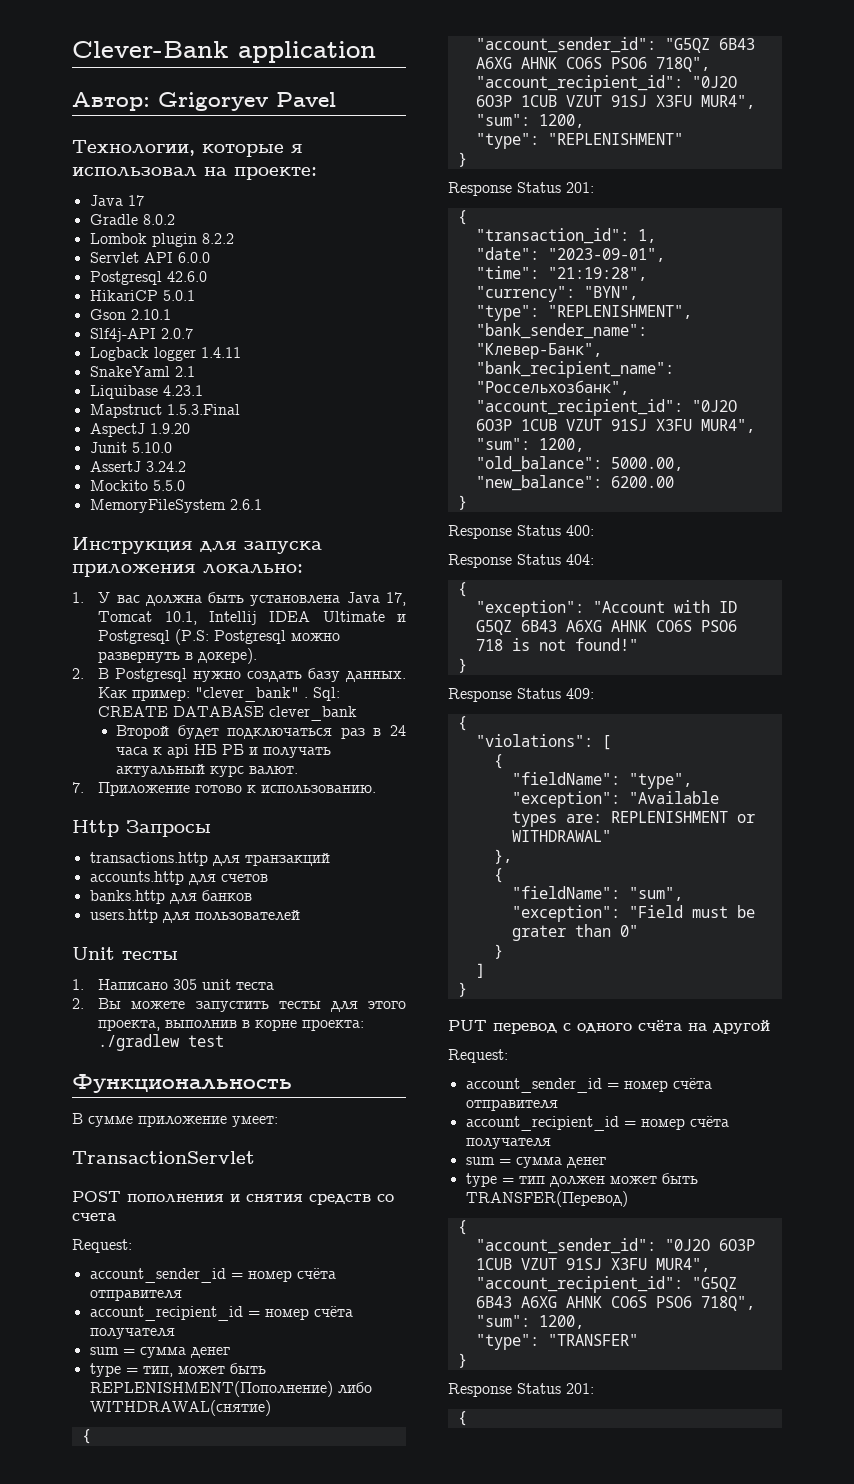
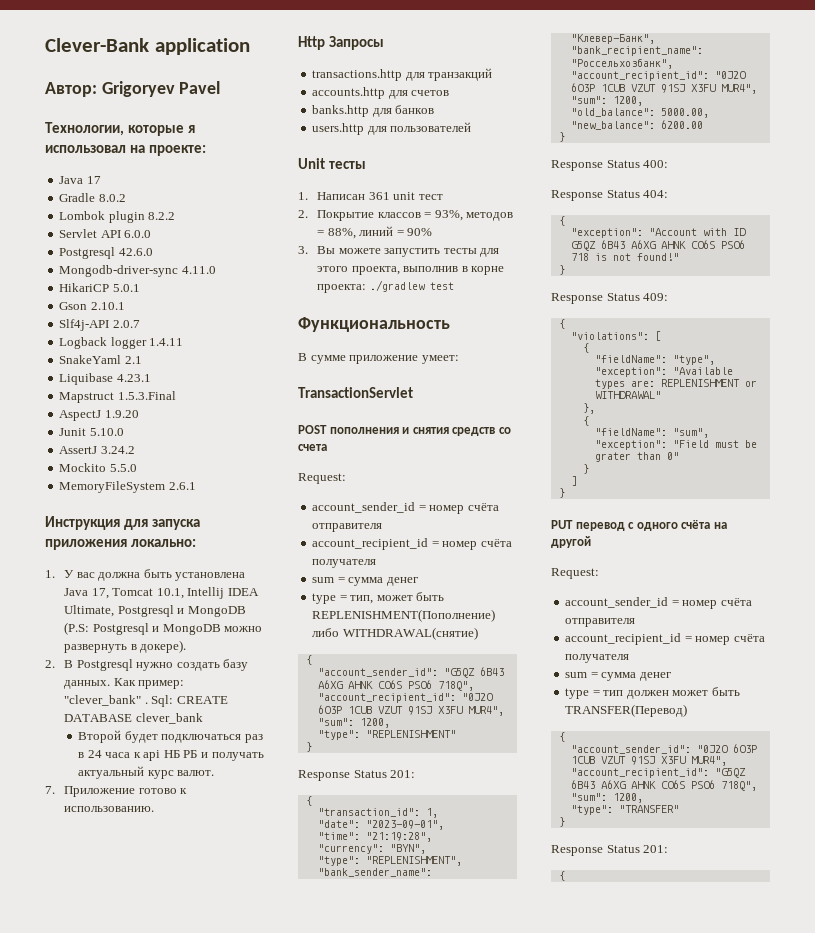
+ Mongodb-driver-sync 4.11.0
- 1. У вас должна быть установлена Java 17, Tomcat 10.1, Intellij IDEA Ultimate и Postgresql (P.S: Postgresql можно развернуть в докере).
+ 1. У вас должна быть установлена Java 17, Tomcat 10.1, Intellij IDEA Ultimate, Postgresql и MongoDB (P.S: Postgresql и MongoDB можно развернуть в докере).
- 1. Написано 305 unit теста
- 2. Вы можете запустить тесты для этого проекта, выполнив в корне проекта: ./gradlew test
+ 1. Написан 361 unit тест
+ 2. Покрытие классов = 93%, методов = 88%, линий = 90%
+ 3. Вы можете запустить тесты для этого проекта, выполнив в корне проекта: ./gradlew test

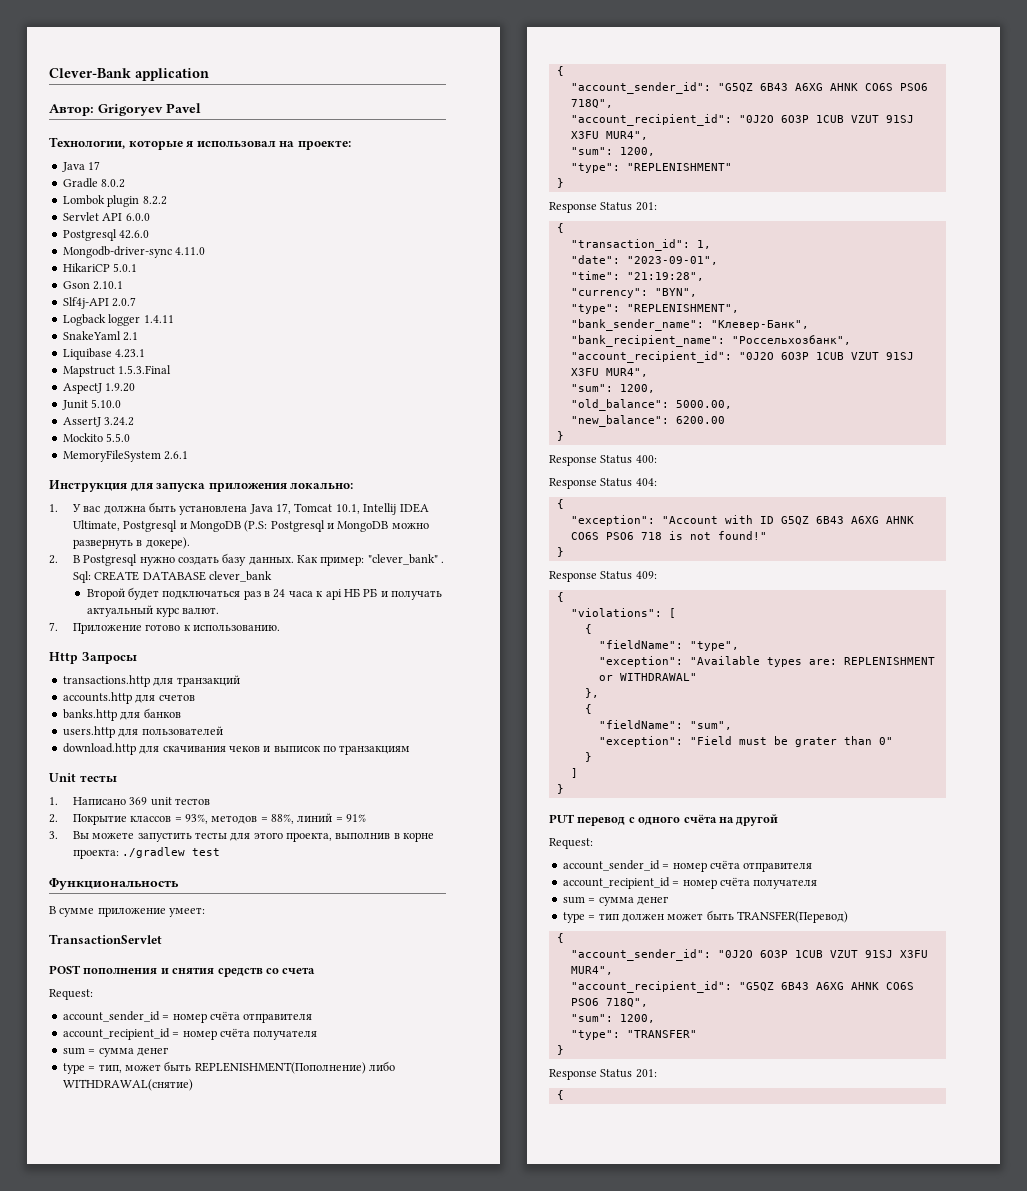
+ download.http для скачивания чеков и выписок по транзакциям
- 1. Написан 361 unit тест
+ 1. Написано 369 unit тестов
- 2. Покрытие классов = 93%, методов = 88%, линий = 90%
+ 2. Покрытие классов = 93%, методов = 88%, линий = 91%

